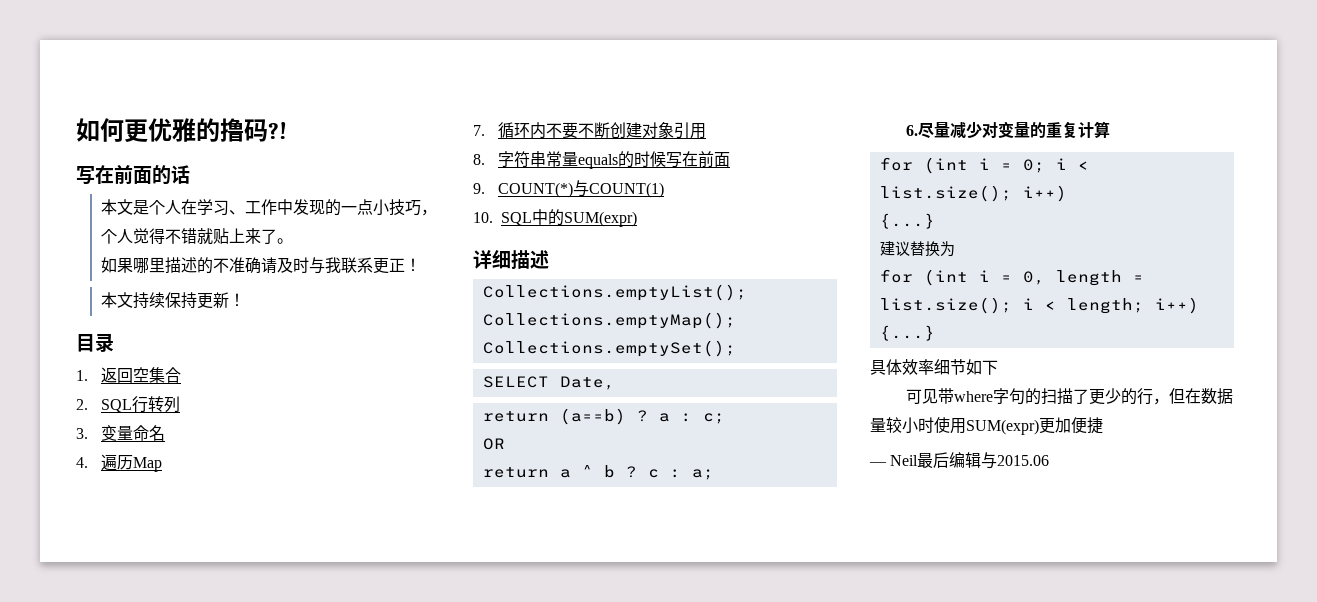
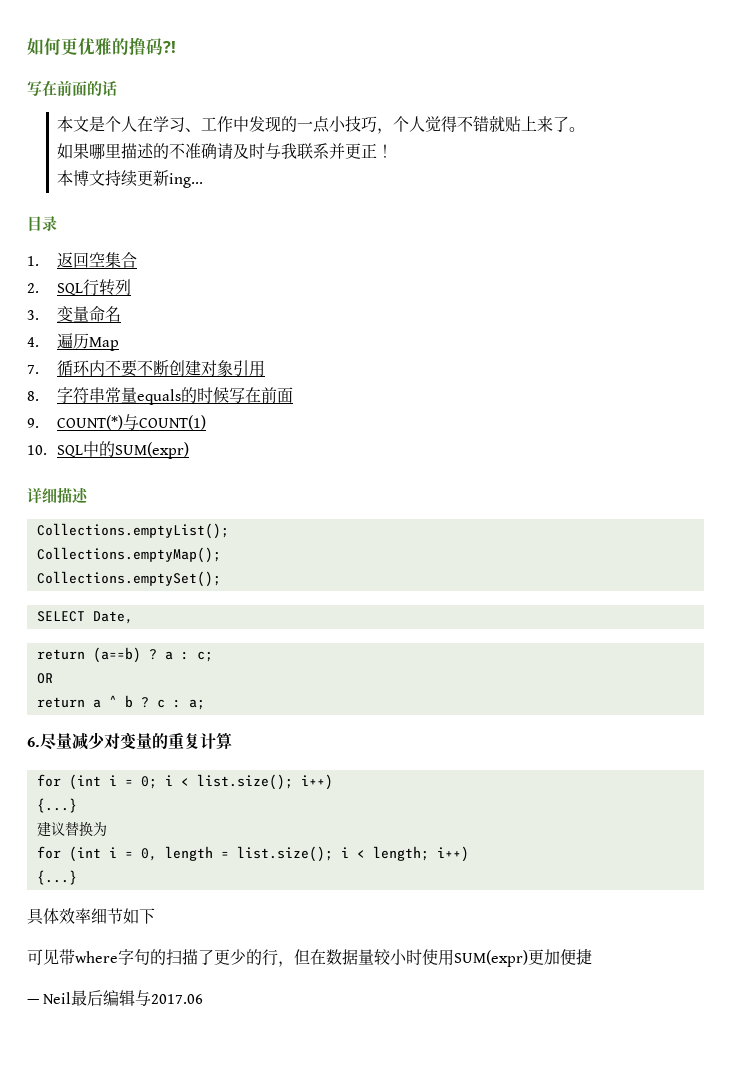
- 如果哪里描述的不准确请及时与我联系更正！
+ 如果哪里描述的不准确请及时与我联系并更正！
- 本文持续保持更新！
+ 本博文持续更新ing...
- — Neil最后编辑与2015.06
+ — Neil最后编辑与2017.06

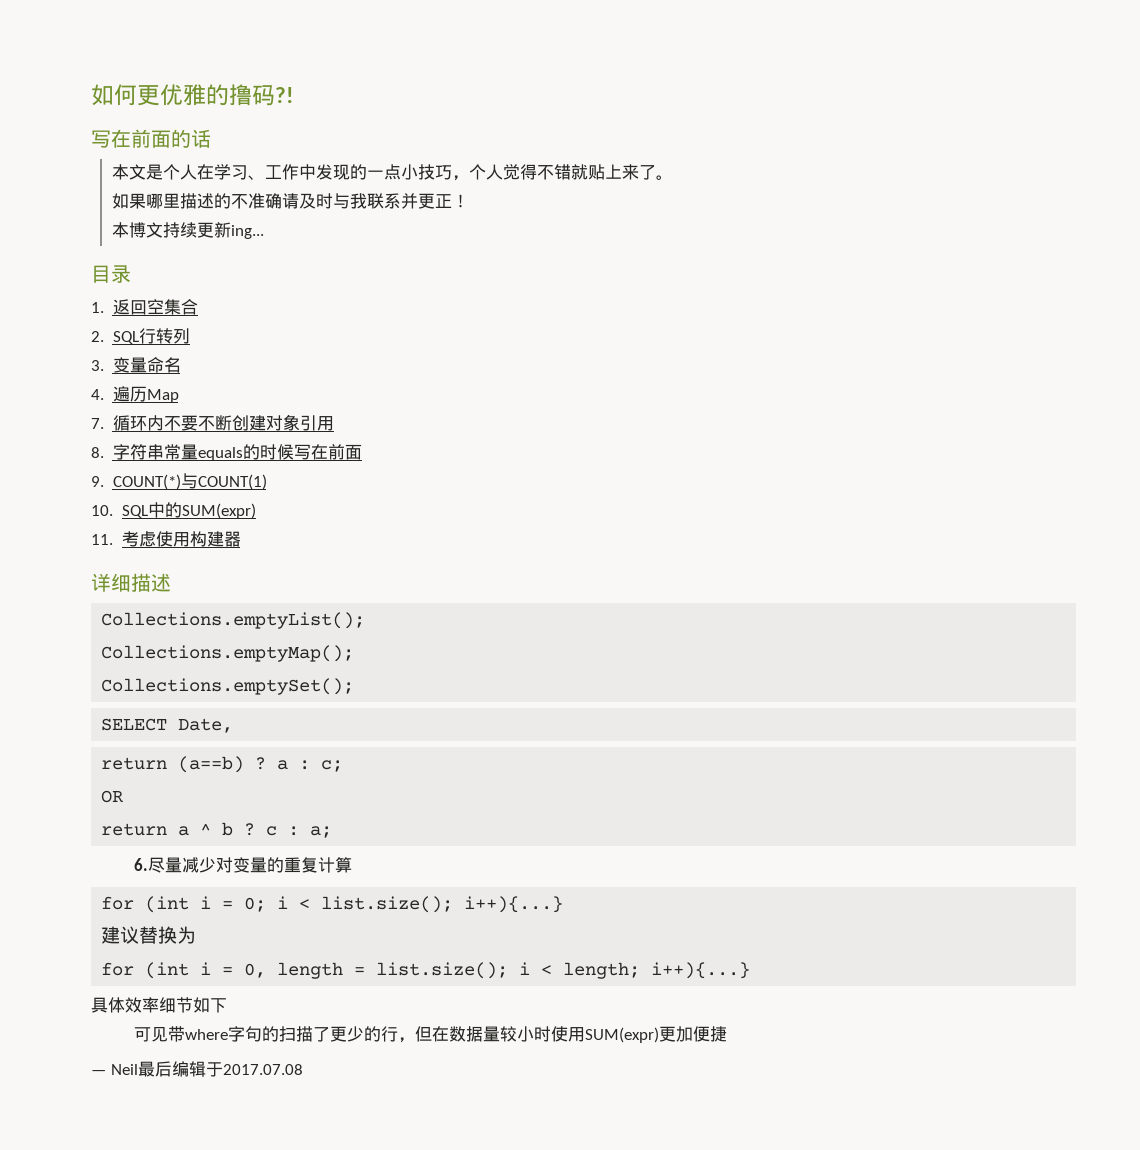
+ 11.考虑使用构建器
- for (int i = 0; i < list.size(); i++)
- {...}
+ for (int i = 0; i < list.size(); i++){...}
- for (int i = 0, length = list.size(); i < length; i++)
- {...}
+ for (int i = 0, length = list.size(); i < length; i++){...}
- — Neil最后编辑与2017.06
+ — Neil最后编辑于2017.07.08

